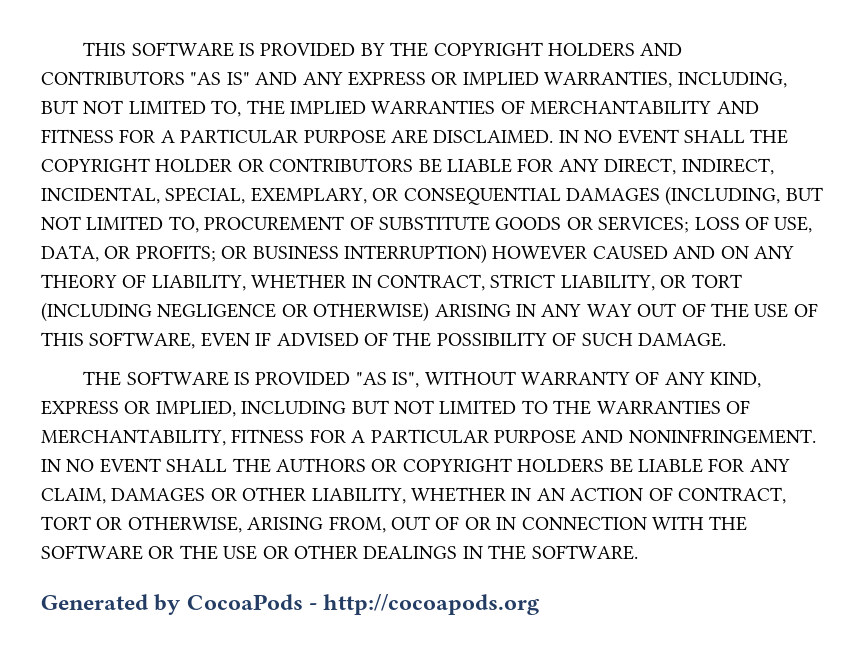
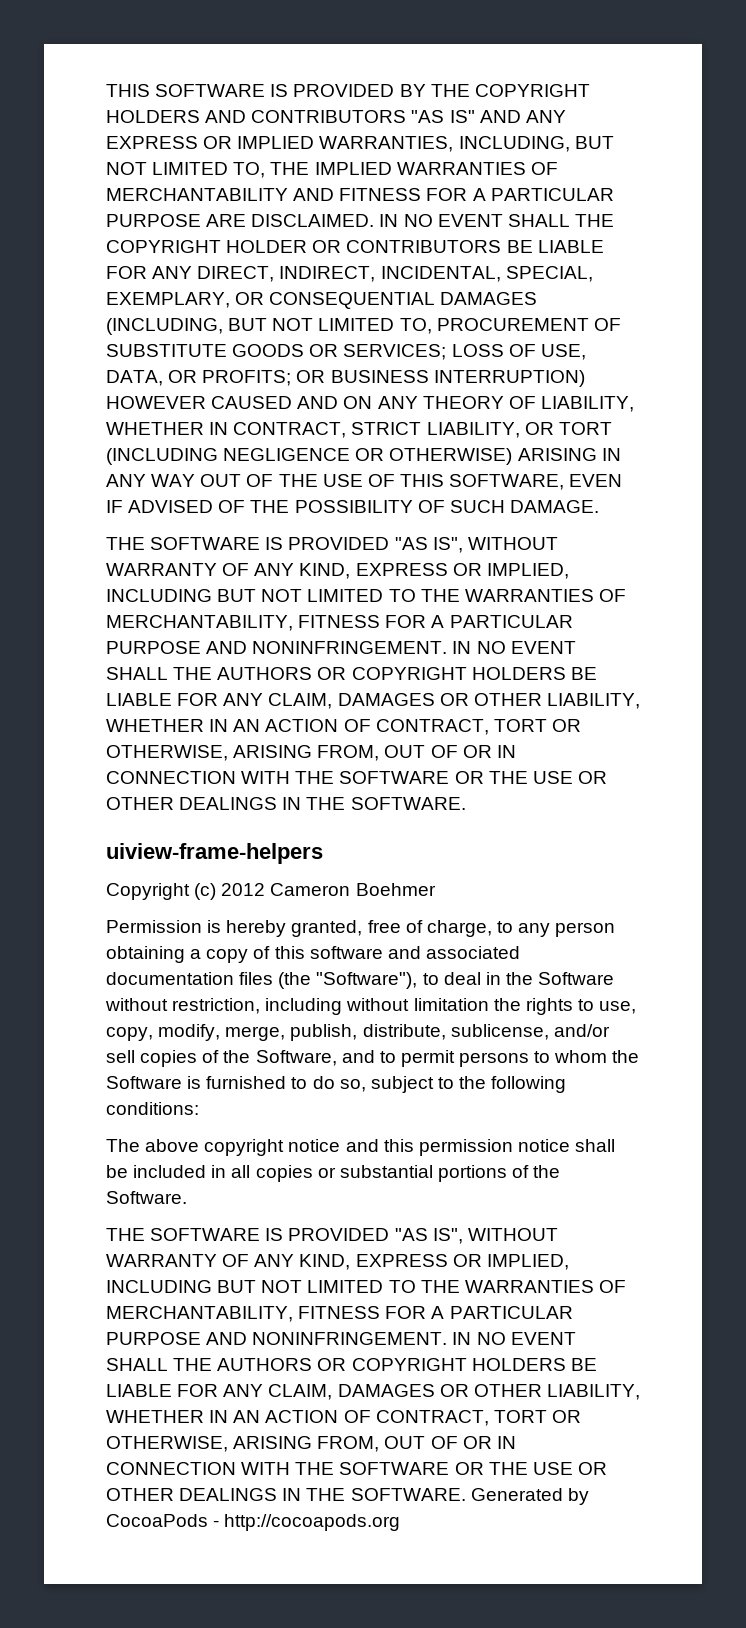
+ uiview-frame-helpers
+ Copyright (c) 2012 Cameron Boehmer
+ Permission is hereby granted, free of charge, to any person obtaining a copy of this software and associated documentation files (the "Software"), to deal in the Software without restriction, including without limitation the rights to use, copy, modify, merge, publish, distribute, sublicense, and/or sell copies of the Software, and to permit persons to whom the Software is furnished to do so, subject to the following conditions:
+ The above copyright notice and this permission notice shall be included in all copies or substantial portions of the Software.
+ THE SOFTWARE IS PROVIDED "AS IS", WITHOUT WARRANTY OF ANY KIND, EXPRESS OR IMPLIED, INCLUDING BUT NOT LIMITED TO THE WARRANTIES OF MERCHANTABILITY, FITNESS FOR A PARTICULAR PURPOSE AND NONINFRINGEMENT. IN NO EVENT SHALL THE AUTHORS OR COPYRIGHT HOLDERS BE LIABLE FOR ANY CLAIM, DAMAGES OR OTHER LIABILITY, WHETHER IN AN ACTION OF CONTRACT, TORT OR OTHERWISE, ARISING FROM, OUT OF OR IN CONNECTION WITH THE SOFTWARE OR THE USE OR OTHER DEALINGS IN THE SOFTWARE.

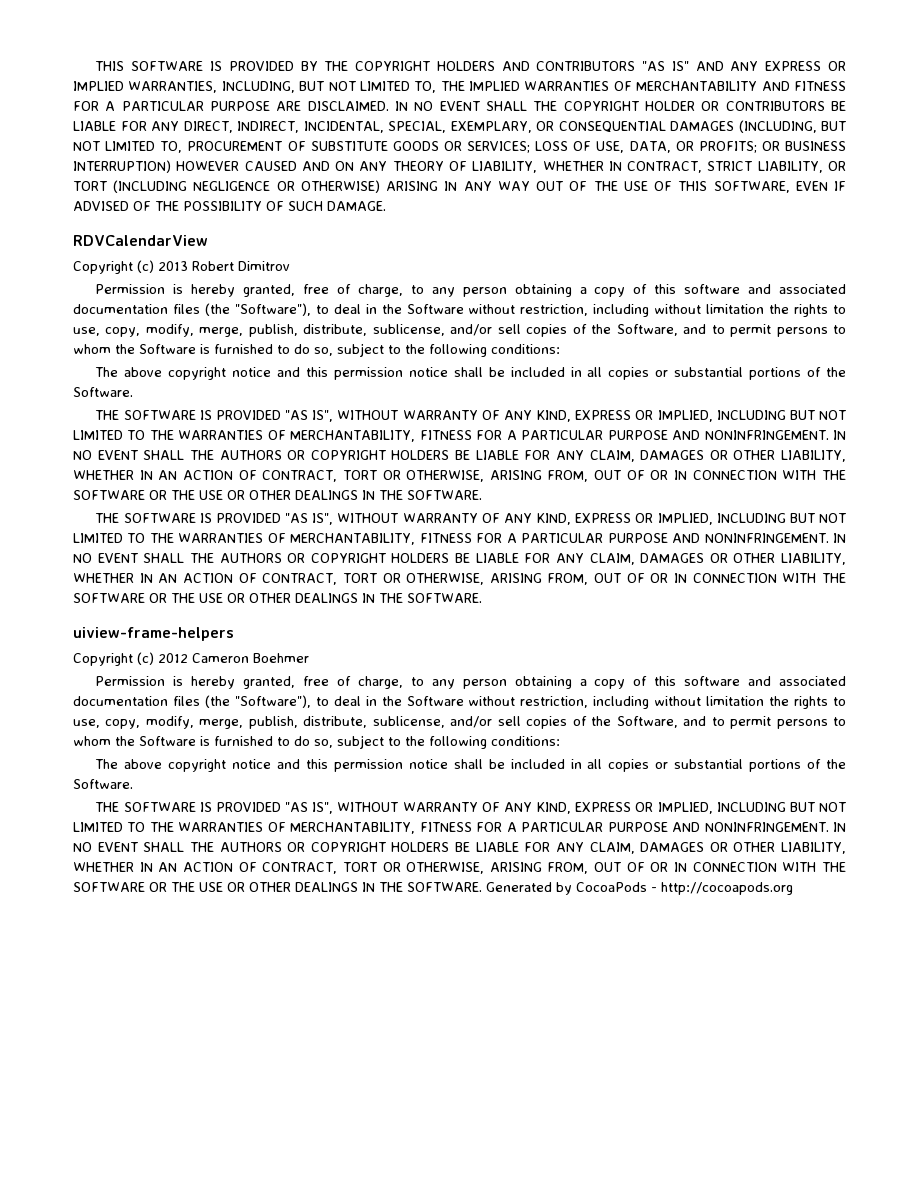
+ RDVCalendarView
+ Copyright (c) 2013 Robert Dimitrov
+ Permission is hereby granted, free of charge, to any person obtaining a copy of this software and associated documentation files (the "Software"), to deal in the Software without restriction, including without limitation the rights to use, copy, modify, merge, publish, distribute, sublicense, and/or sell copies of the Software, and to permit persons to whom the Software is furnished to do so, subject to the following conditions:
+ The above copyright notice and this permission notice shall be included in all copies or substantial portions of the Software.
+ THE SOFTWARE IS PROVIDED "AS IS", WITHOUT WARRANTY OF ANY KIND, EXPRESS OR IMPLIED, INCLUDING BUT NOT LIMITED TO THE WARRANTIES OF MERCHANTABILITY, FITNESS FOR A PARTICULAR PURPOSE AND NONINFRINGEMENT. IN NO EVENT SHALL THE AUTHORS OR COPYRIGHT HOLDERS BE LIABLE FOR ANY CLAIM, DAMAGES OR OTHER LIABILITY, WHETHER IN AN ACTION OF CONTRACT, TORT OR OTHERWISE, ARISING FROM, OUT OF OR IN CONNECTION WITH THE SOFTWARE OR THE USE OR OTHER DEALINGS IN THE SOFTWARE.

